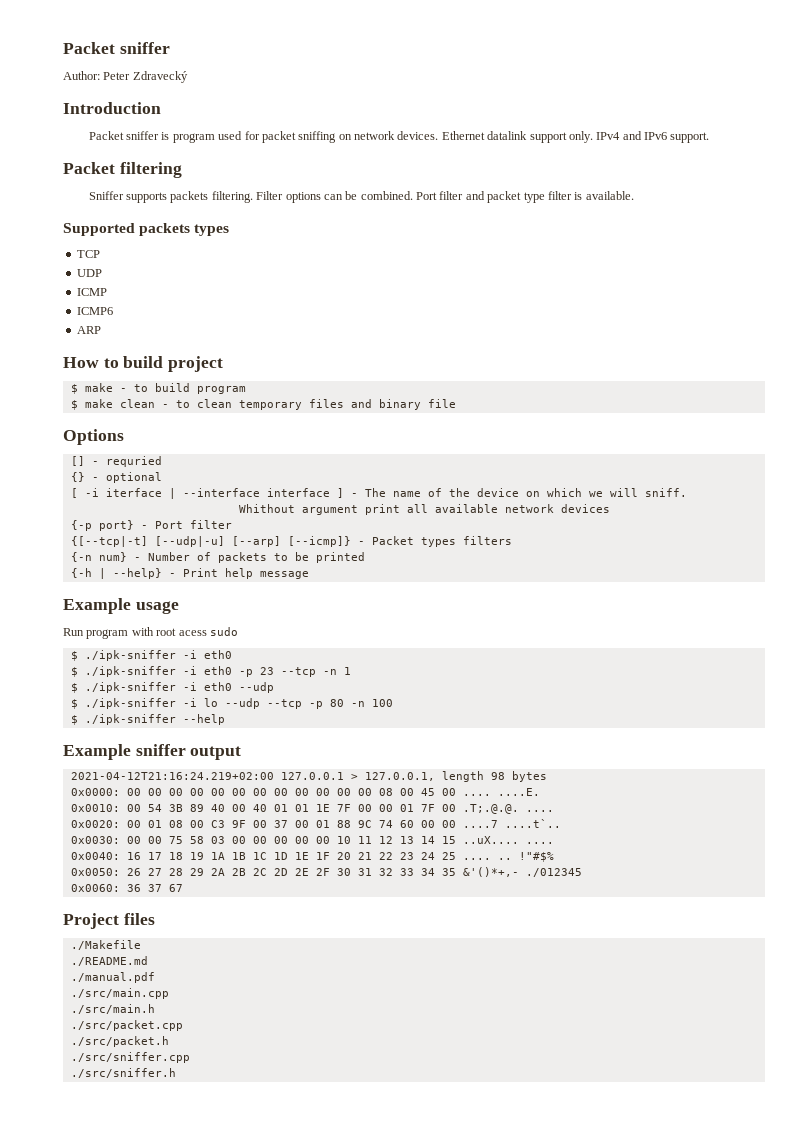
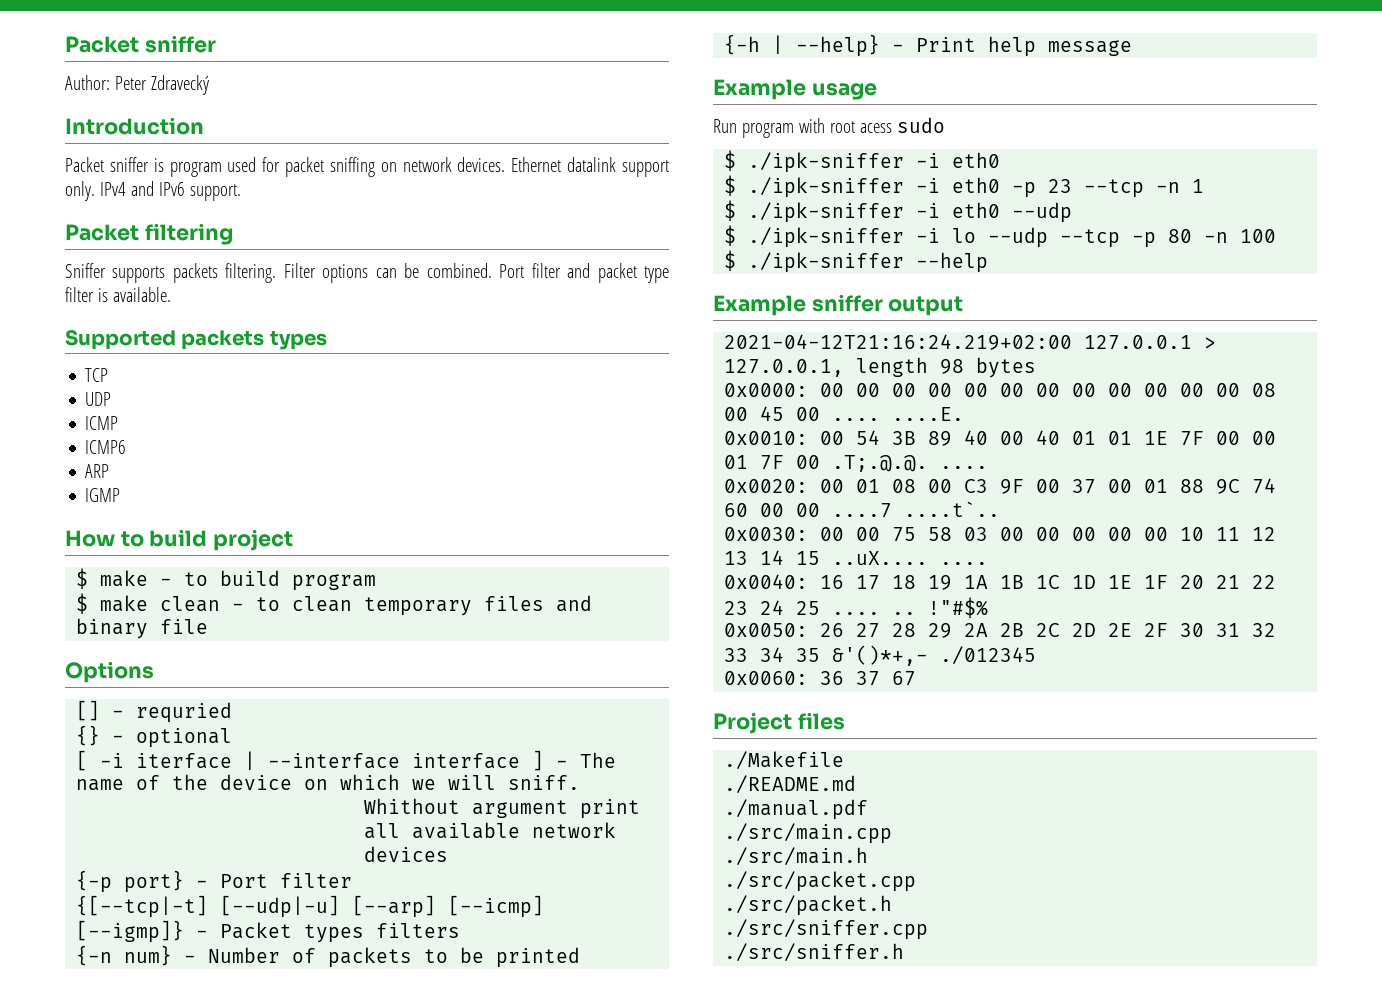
+ IGMP
- {[--tcp|-t] [--udp|-u] [--arp] [--icmp]} - Packet types filters
+ {[--tcp|-t] [--udp|-u] [--arp] [--icmp] [--igmp]} - Packet types filters

